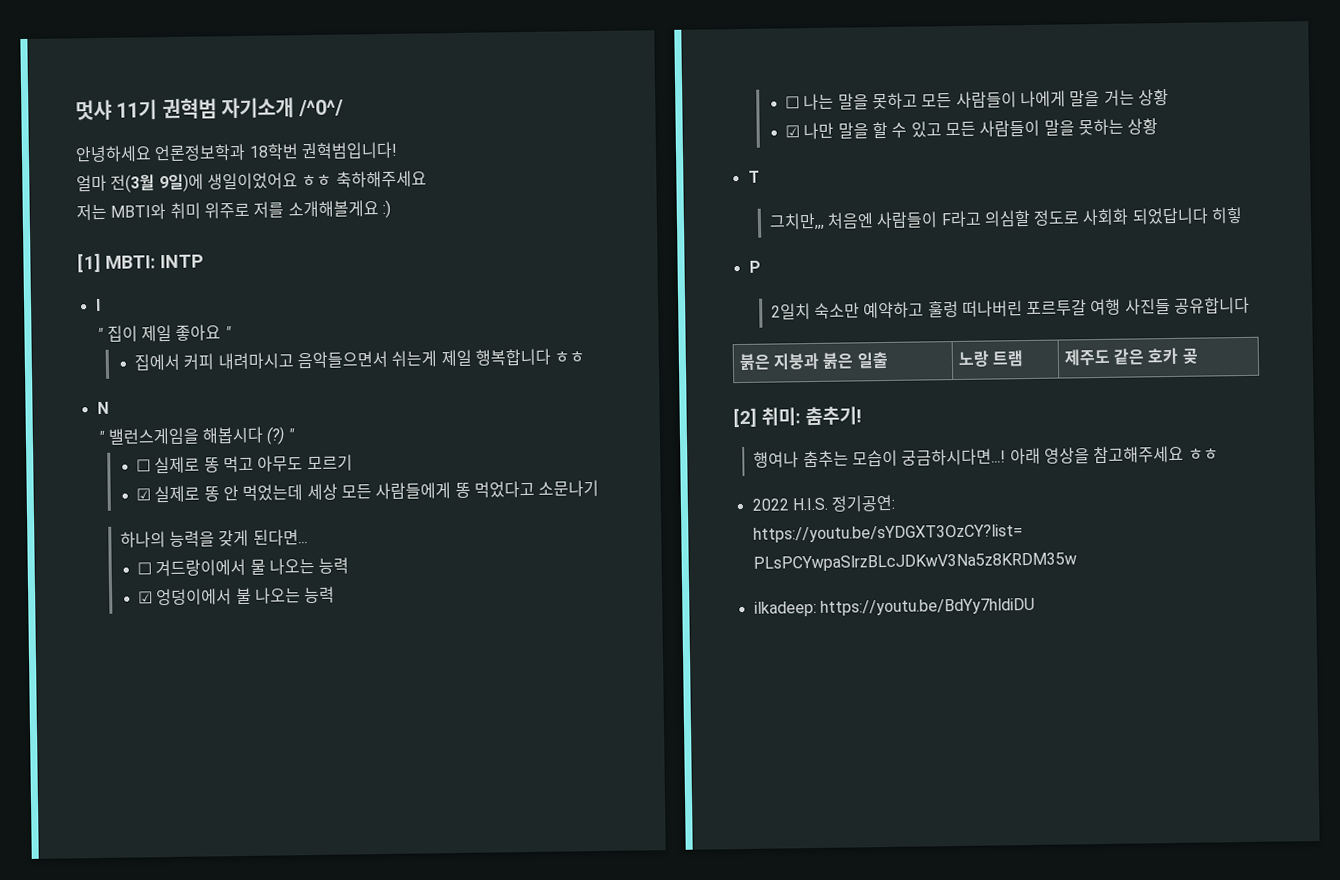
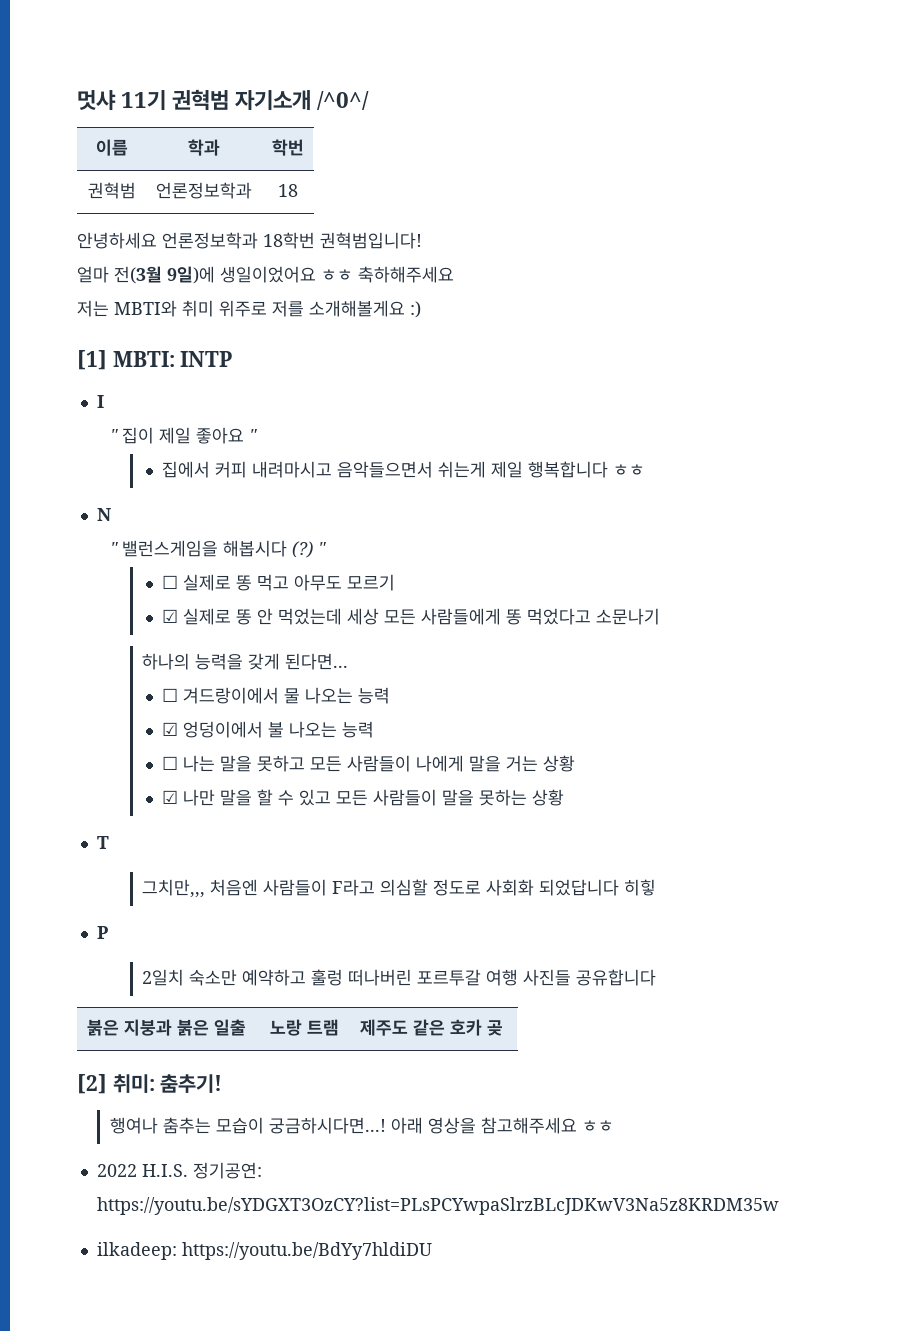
+ 이름 | 학과 | 학번
+ 권혁범 | 언론정보학과 | 18

